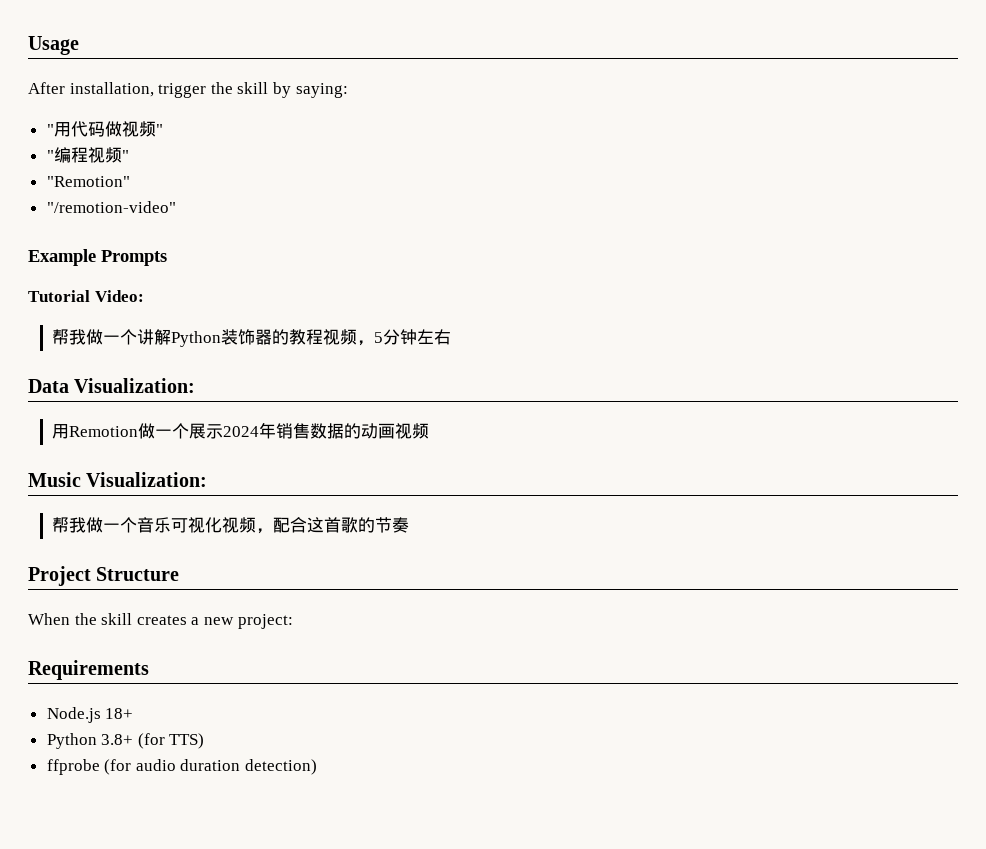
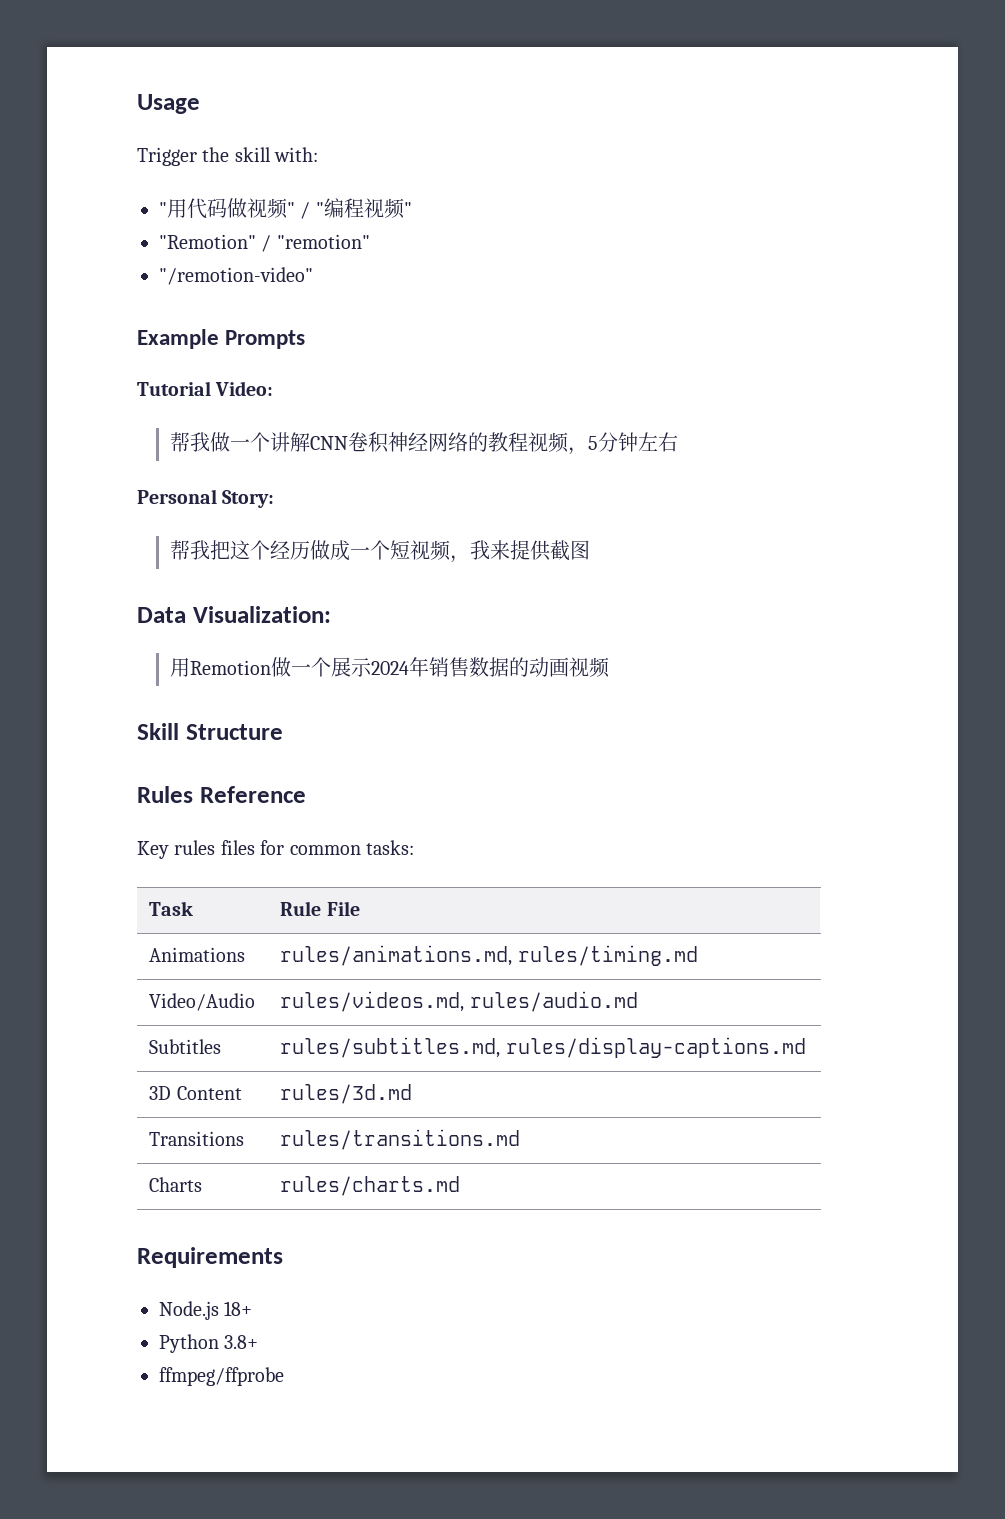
- After installation, trigger the skill by saying:
+ Trigger the skill with:
- "用代码做视频"
- "编程视频"
+ "用代码做视频" / "编程视频"
- "Remotion"
+ "Remotion" / "remotion"
- 帮我做一个讲解Python装饰器的教程视频，5分钟左右
+ 帮我做一个讲解CNN卷积神经网络的教程视频，5分钟左右
+ Personal Story:
+ 帮我把这个经历做成一个短视频，我来提供截图
- Music Visualization:
- 帮我做一个音乐可视化视频，配合这首歌的节奏
- Project Structure
- When the skill creates a new project:
+ Skill Structure
+ Rules Reference
+ Key rules files for common tasks:
+ Task | Rule File
+ Animations | rules/animations.md, rules/timing.md
+ Video/Audio | rules/videos.md, rules/audio.md
+ Subtitles | rules/subtitles.md, rules/display-captions.md
+ 3D Content | rules/3d.md
+ Transitions | rules/transitions.md
+ Charts | rules/charts.md
- Python 3.8+ (for TTS)
- ffprobe (for audio duration detection)
+ Python 3.8+
+ ffmpeg/ffprobe

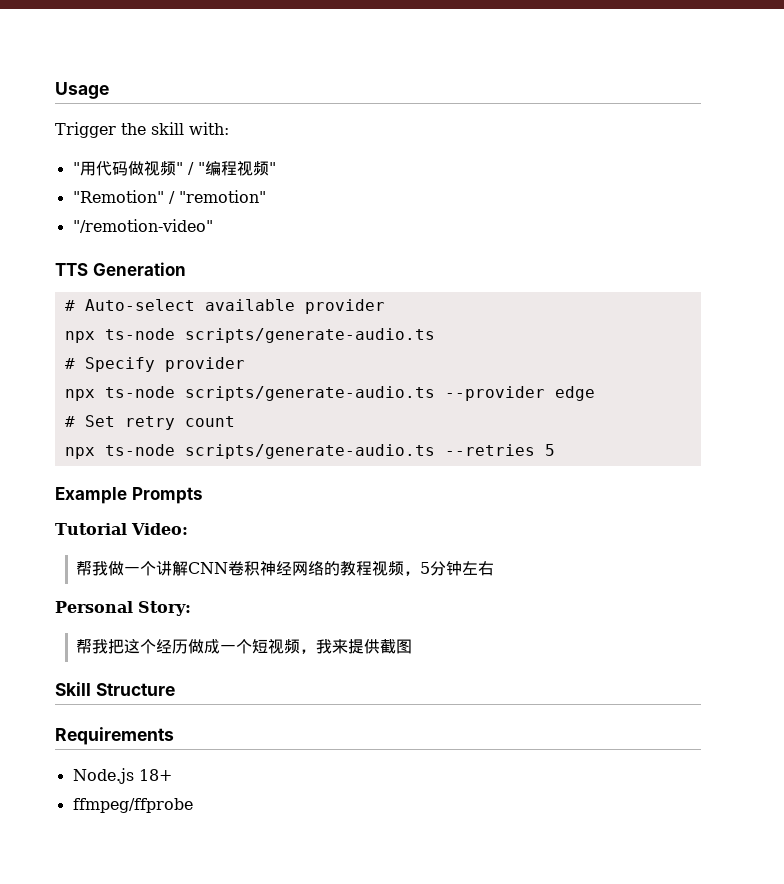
+ TTS Generation
+ # Auto-select available provider
+ npx ts-node scripts/generate-audio.ts
+ # Specify provider
+ npx ts-node scripts/generate-audio.ts --provider edge
+ # Set retry count
+ npx ts-node scripts/generate-audio.ts --retries 5
- Data Visualization:
- 用Remotion做一个展示2024年销售数据的动画视频
  Skill Structure
- Rules Reference
- Key rules files for common tasks:
- Task | Rule File
- Animations | rules/animations.md, rules/timing.md
- Video/Audio | rules/videos.md, rules/audio.md
- Subtitles | rules/subtitles.md, rules/display-captions.md
- 3D Content | rules/3d.md
- Transitions | rules/transitions.md
- Charts | rules/charts.md
- Python 3.8+

